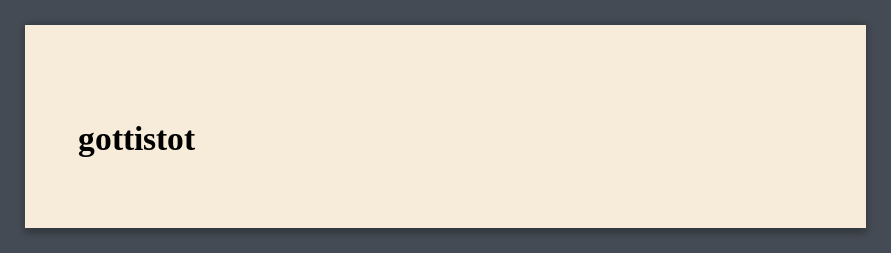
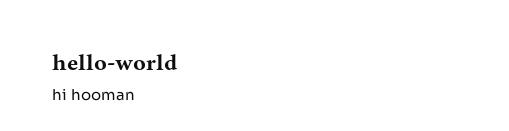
- gottistot
+ hello-world
+ hi hooman

